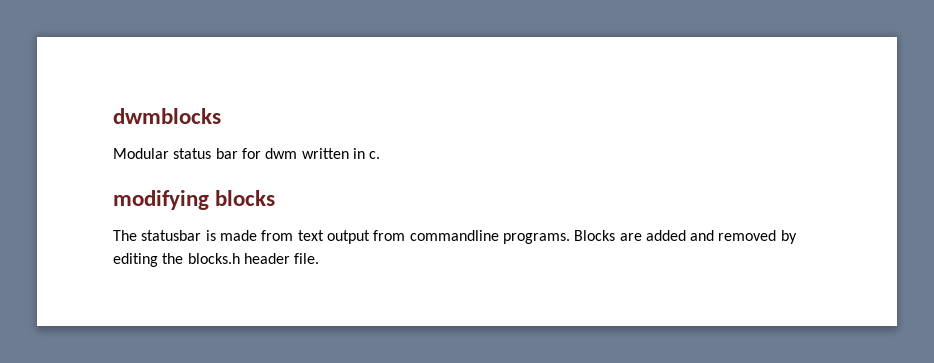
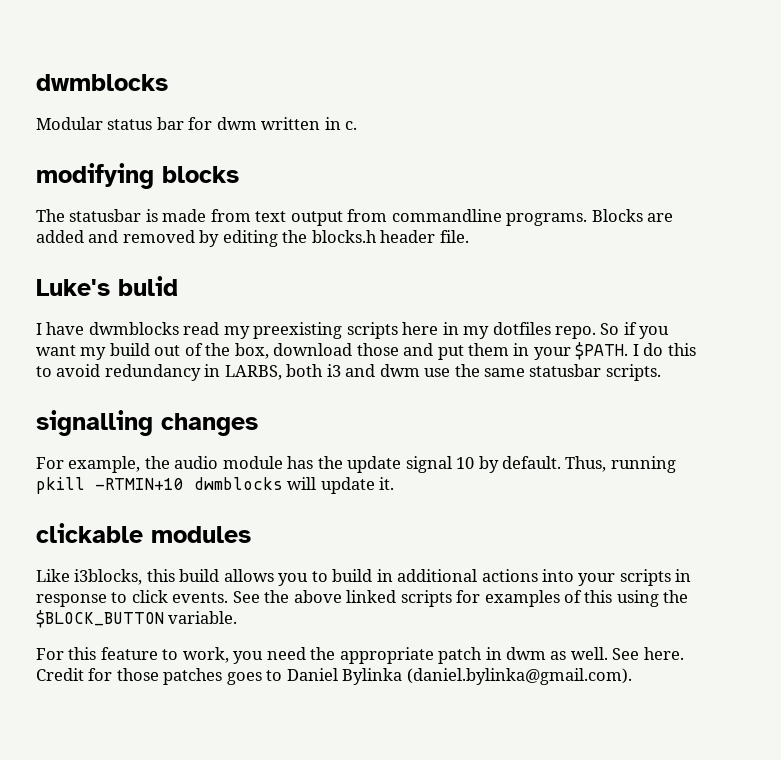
+ Luke's bulid
+ I have dwmblocks read my preexisting scripts here in my dotfiles repo. So if you want my build out of the box, download those and put them in your $PATH. I do this to avoid redundancy in LARBS, both i3 and dwm use the same statusbar scripts.
+ signalling changes
+ For example, the audio module has the update signal 10 by default. Thus, running pkill -RTMIN+10 dwmblocks will update it.
+ clickable modules
+ Like i3blocks, this build allows you to build in additional actions into your scripts in response to click events. See the above linked scripts for examples of this using the $BLOCK_BUTTON variable.
+ For this feature to work, you need the appropriate patch in dwm as well. See here. Credit for those patches goes to Daniel Bylinka (daniel.bylinka@gmail.com).

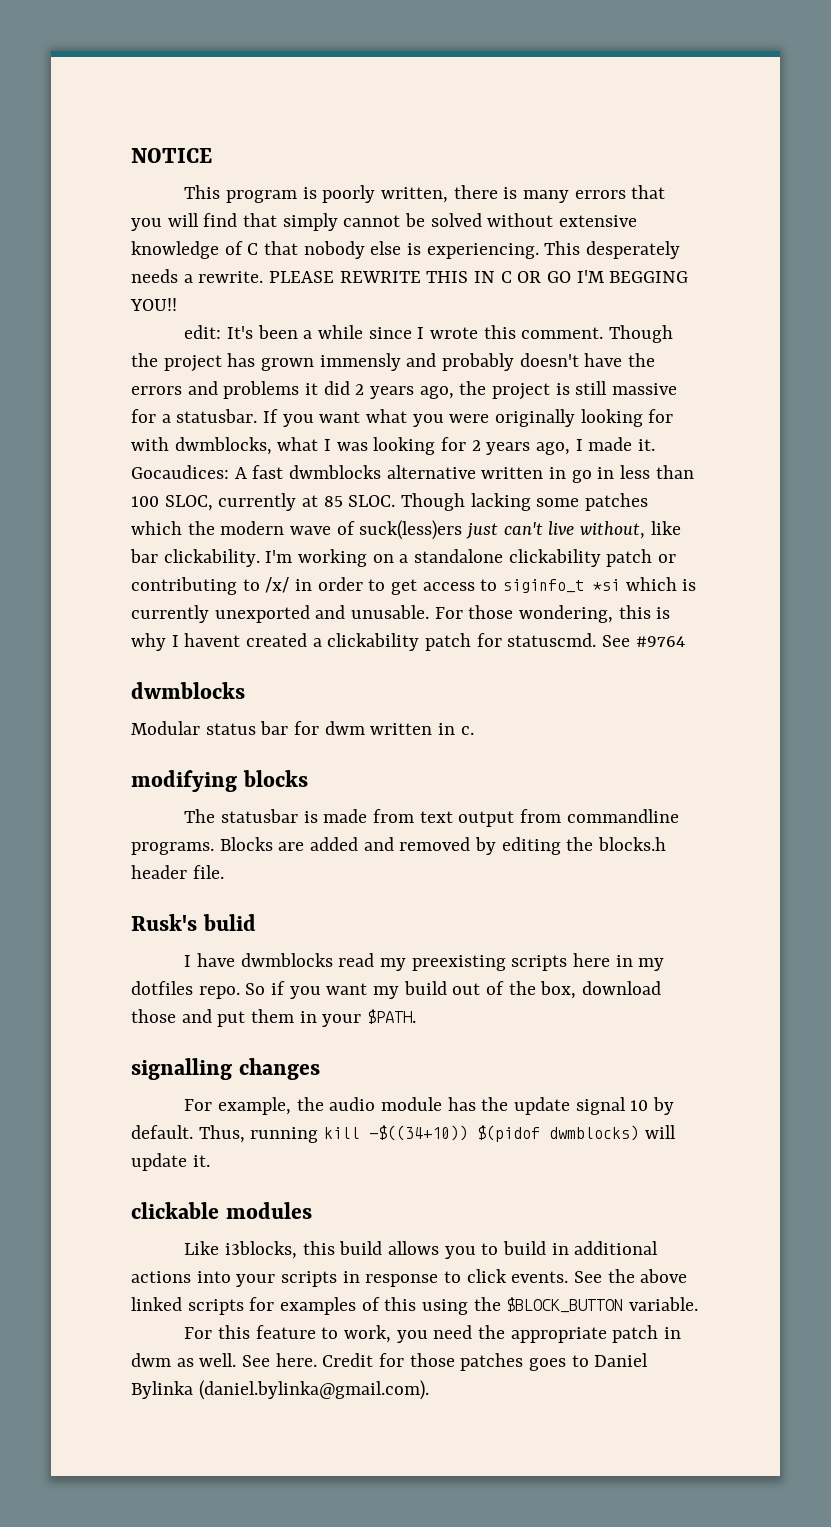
+ NOTICE
+ This program is poorly written, there is many errors that you will find that simply cannot be solved without extensive knowledge of C that nobody else is experiencing. This desperately needs a rewrite. PLEASE REWRITE THIS IN C OR GO I'M BEGGING YOU!!
+ edit: It's been a while since I wrote this comment. Though the project has grown immensly and probably doesn't have the errors and problems it did 2 years ago, the project is still massive for a statusbar. If you want what you were originally looking for with dwmblocks, what I was looking for 2 years ago, I made it. Gocaudices: A fast dwmblocks alternative written in go in less than 100 SLOC, currently at 85 SLOC. Though lacking some patches which the modern wave of suck(less)ers just can't live without, like bar clickability. I'm working on a standalone clickability patch or contributing to /x/ in order to get access to siginfo_t *si which is currently unexported and unusable. For those wondering, this is why I havent created a clickability patch for statuscmd. See #9764
- Luke's bulid
+ Rusk's bulid
- I do this to avoid redundancy in LARBS, both i3 and dwm use the same statusbar scripts.
- Thus, running pkill -RTMIN+10 dwmblocks will update it.
+ Thus, running kill -$((34+10)) $(pidof dwmblocks) will update it.

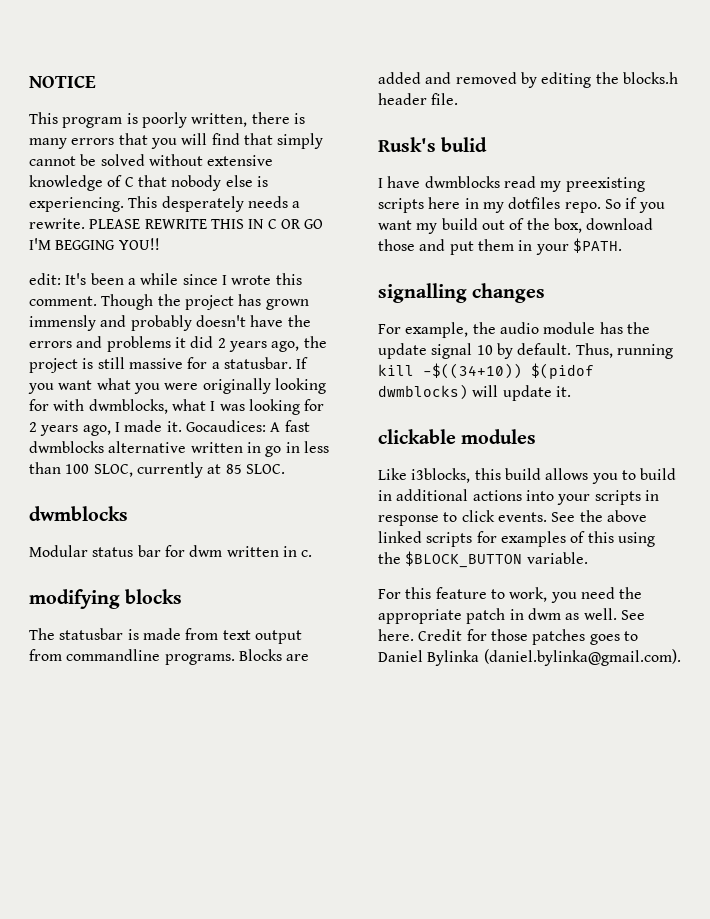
- Though lacking some patches which the modern wave of suck(less)ers just can't live without, like bar clickability. I'm working on a standalone clickability patch or contributing to /x/ in order to get access to siginfo_t *si which is currently unexported and unusable. For those wondering, this is why I havent created a clickability patch for statuscmd. See #9764

